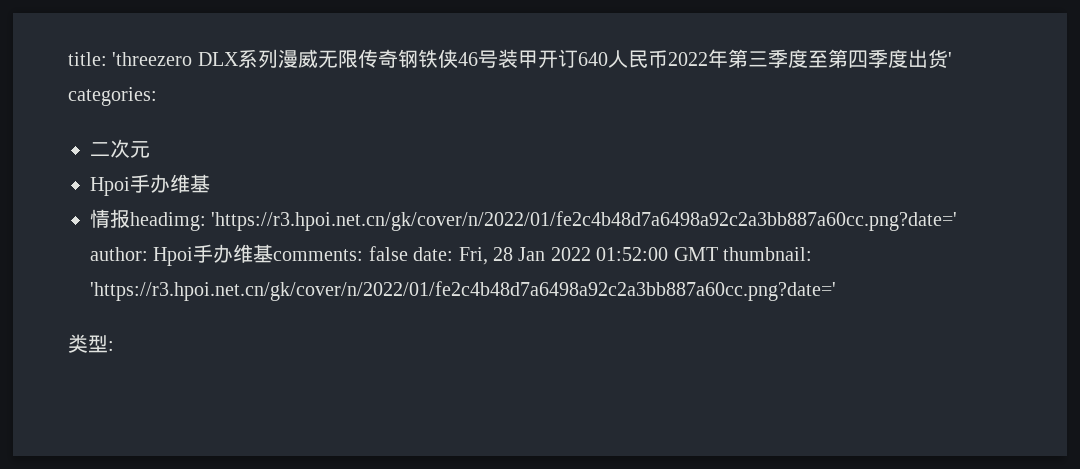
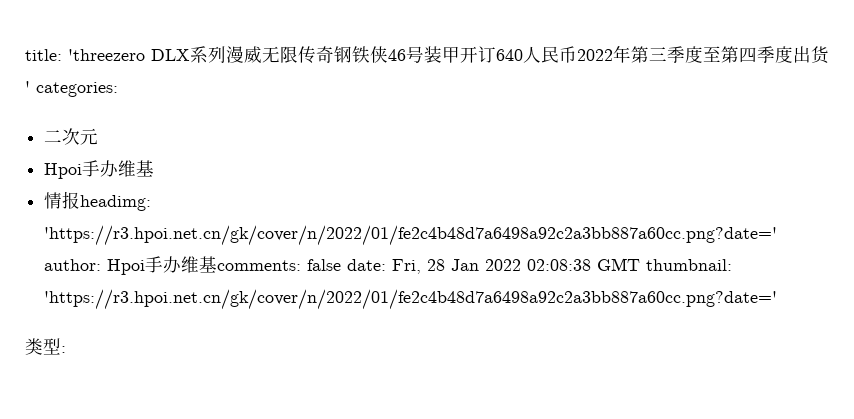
- 情报headimg: 'https://r3.hpoi.net.cn/gk/cover/n/2022/01/fe2c4b48d7a6498a92c2a3bb887a60cc.png?date=' author: Hpoi手办维基comments: false date: Fri, 28 Jan 2022 01:52:00 GMT thumbnail: 'https://r3.hpoi.net.cn/gk/cover/n/2022/01/fe2c4b48d7a6498a92c2a3bb887a60cc.png?date='
+ 情报headimg: 'https://r3.hpoi.net.cn/gk/cover/n/2022/01/fe2c4b48d7a6498a92c2a3bb887a60cc.png?date=' author: Hpoi手办维基comments: false date: Fri, 28 Jan 2022 02:08:38 GMT thumbnail: 'https://r3.hpoi.net.cn/gk/cover/n/2022/01/fe2c4b48d7a6498a92c2a3bb887a60cc.png?date='

